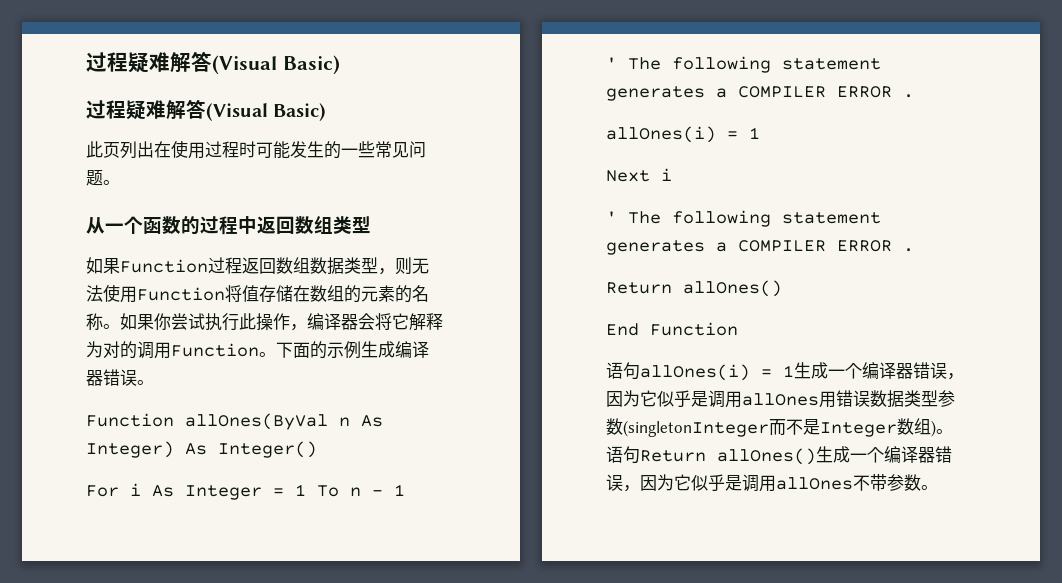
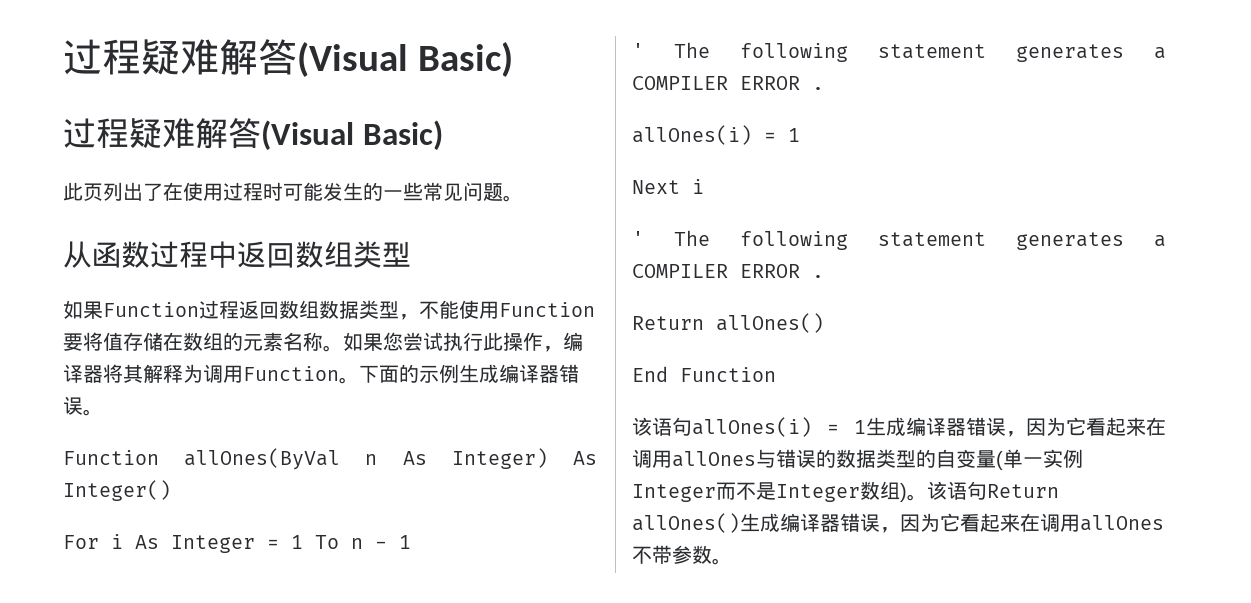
- 此页列出在使用过程时可能发生的一些常见问题。
+ 此页列出了在使用过程时可能发生的一些常见问题。
- 从一个函数的过程中返回数组类型
+ 从函数过程中返回数组类型
- 如果Function过程返回数组数据类型，则无法使用Function将值存储在数组的元素的名称。
+ 如果Function过程返回数组数据类型，不能使用Function要将值存储在数组的元素名称。
- 如果你尝试执行此操作，编译器会将它解释为对的调用Function。
+ 如果您尝试执行此操作，编译器将其解释为调用Function。
- 语句allOnes(i) = 1生成一个编译器错误，因为它似乎是调用allOnes用错误数据类型参数(singletonInteger而不是Integer数组)。
+ 该语句allOnes(i) = 1生成编译器错误，因为它看起来在调用allOnes与错误的数据类型的自变量(单一实例Integer而不是Integer数组)。
- 语句Return allOnes()生成一个编译器错误，因为它似乎是调用allOnes不带参数。
+ 该语句Return allOnes()生成编译器错误，因为它看起来在调用allOnes不带参数。

